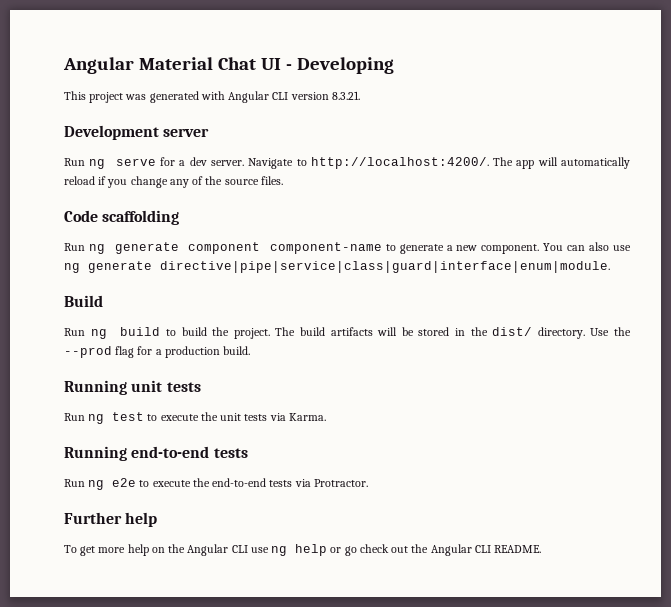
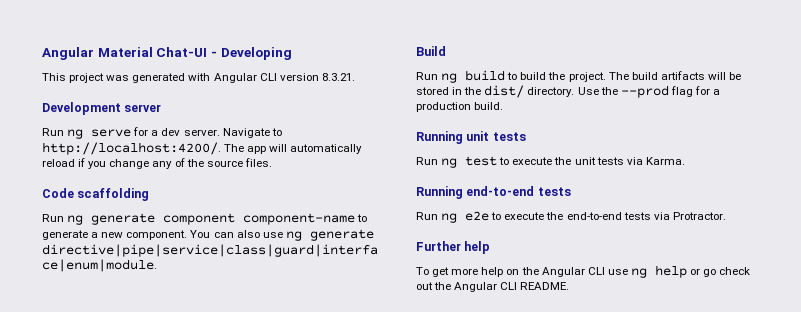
- Angular Material Chat UI - Developing
+ Angular Material Chat-UI - Developing

